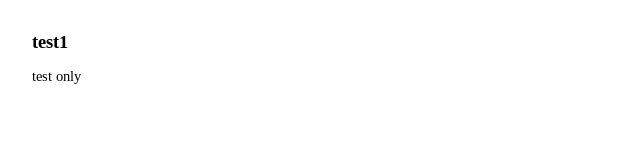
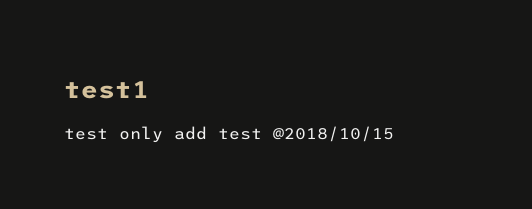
- test only
+ test only add test @2018/10/15

